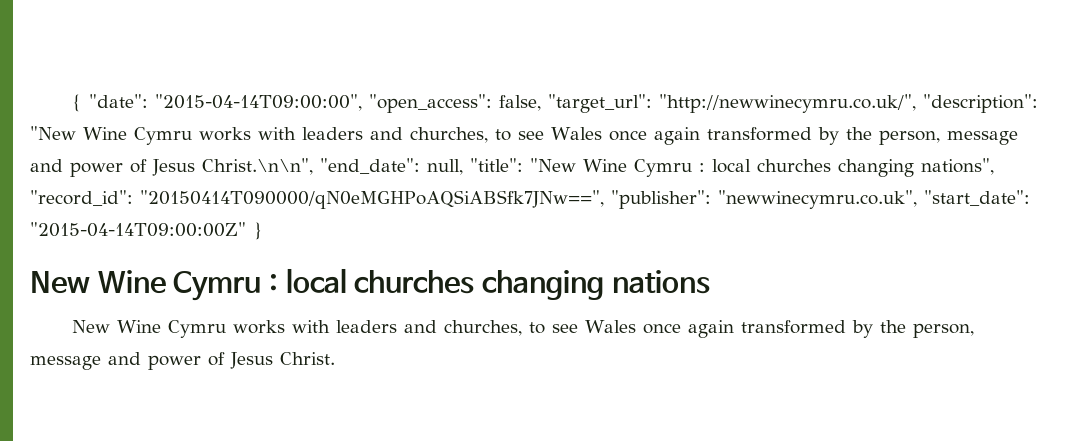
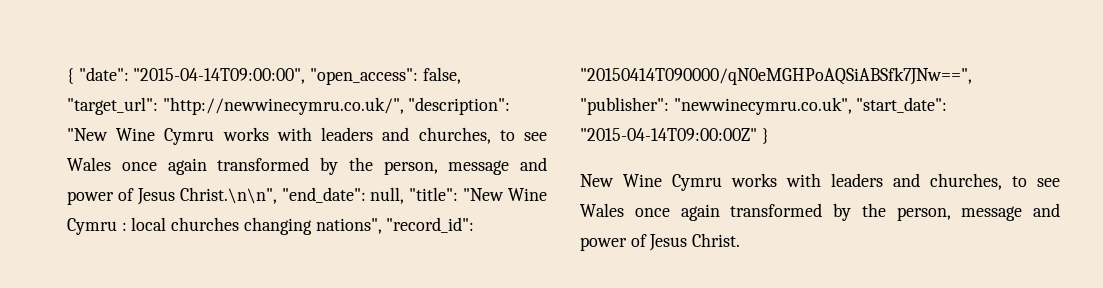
- New Wine Cymru : local churches changing nations

